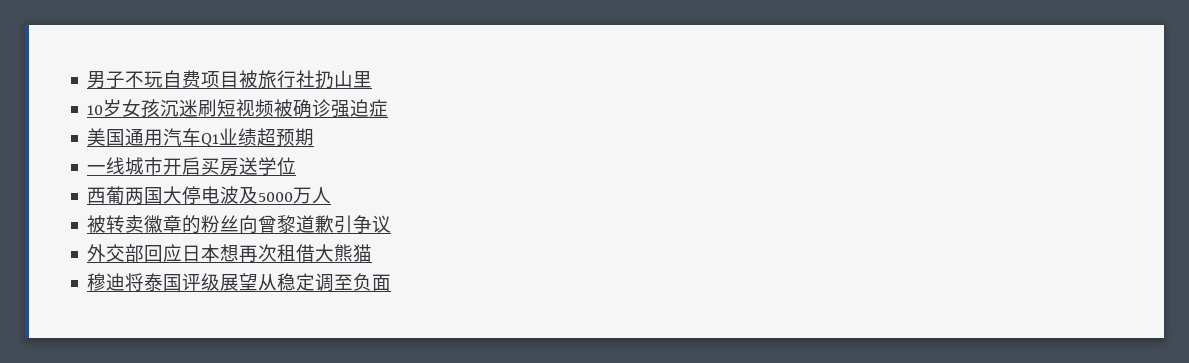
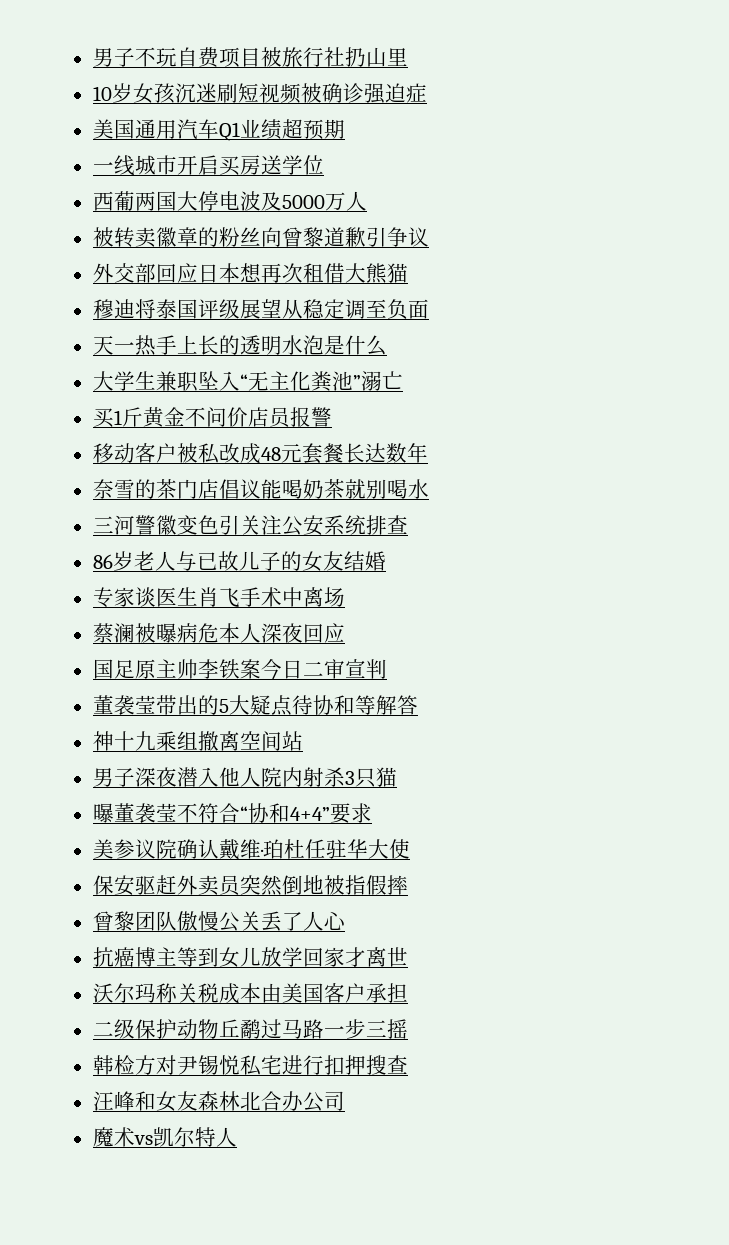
+ 天一热手上长的透明水泡是什么
+ 大学生兼职坠入“无主化粪池”溺亡
+ 买1斤黄金不问价店员报警
+ 移动客户被私改成48元套餐长达数年
+ 奈雪的茶门店倡议能喝奶茶就别喝水
+ 三河警徽变色引关注公安系统排查
+ 86岁老人与已故儿子的女友结婚
+ 专家谈医生肖飞手术中离场
+ 蔡澜被曝病危本人深夜回应
+ 国足原主帅李铁案今日二审宣判
+ 董袭莹带出的5大疑点待协和等解答
+ 神十九乘组撤离空间站
+ 男子深夜潜入他人院内射杀3只猫
+ 曝董袭莹不符合“协和4+4”要求
+ 美参议院确认戴维·珀杜任驻华大使
+ 保安驱赶外卖员突然倒地被指假摔
+ 曾黎团队傲慢公关丢了人心
+ 抗癌博主等到女儿放学回家才离世
+ 沃尔玛称关税成本由美国客户承担
+ 二级保护动物丘鹬过马路一步三摇
+ 韩检方对尹锡悦私宅进行扣押搜查
+ 汪峰和女友森林北合办公司
+ 魔术vs凯尔特人

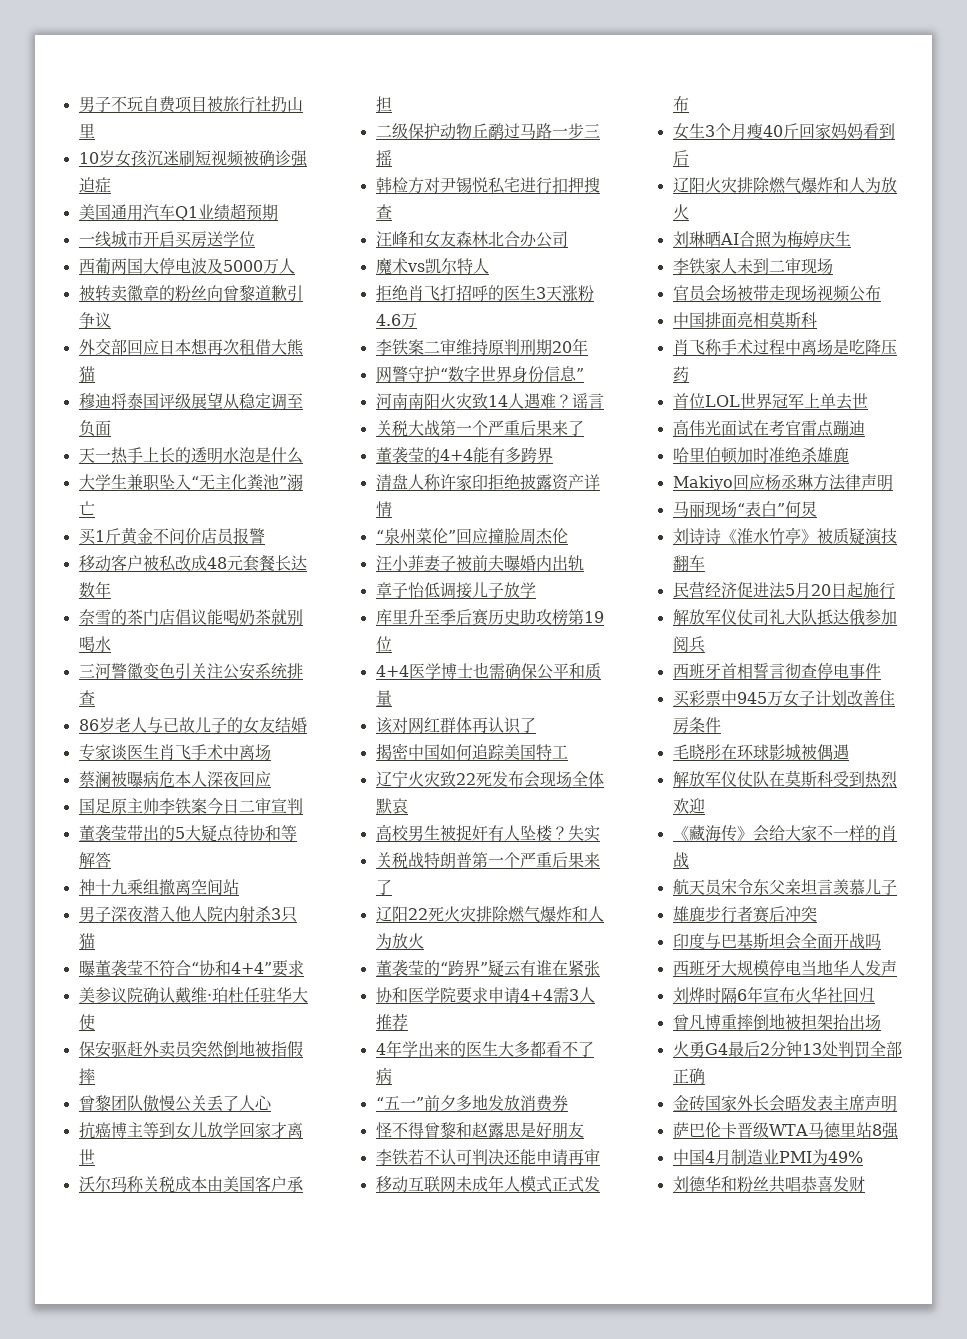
+ 拒绝肖飞打招呼的医生3天涨粉4.6万
+ 李铁案二审维持原判刑期20年
+ 网警守护“数字世界身份信息”
+ 河南南阳火灾致14人遇难？谣言
+ 关税大战第一个严重后果来了
+ 董袭莹的4+4能有多跨界
+ 清盘人称许家印拒绝披露资产详情
+ “泉州菜伦”回应撞脸周杰伦
+ 汪小菲妻子被前夫曝婚内出轨
+ 章子怡低调接儿子放学
+ 库里升至季后赛历史助攻榜第19位
+ 4+4医学博士也需确保公平和质量
+ 该对网红群体再认识了
+ 揭密中国如何追踪美国特工
+ 辽宁火灾致22死发布会现场全体默哀
+ 高校男生被捉奸有人坠楼？失实
+ 关税战特朗普第一个严重后果来了
+ 辽阳22死火灾排除燃气爆炸和人为放火
+ 董袭莹的“跨界”疑云有谁在紧张
+ 协和医学院要求申请4+4需3人推荐
+ 4年学出来的医生大多都看不了病
+ “五一”前夕多地发放消费券
+ 怪不得曾黎和赵露思是好朋友
+ 李铁若不认可判决还能申请再审
+ 移动互联网未成年人模式正式发布
+ 女生3个月瘦40斤回家妈妈看到后
+ 辽阳火灾排除燃气爆炸和人为放火
+ 刘琳晒AI合照为梅婷庆生
+ 李铁家人未到二审现场
+ 官员会场被带走现场视频公布
+ 中国排面亮相莫斯科
+ 肖飞称手术过程中离场是吃降压药
+ 首位LOL世界冠军上单去世
+ 高伟光面试在考官雷点蹦迪
+ 哈里伯顿加时准绝杀雄鹿
+ Makiyo回应杨丞琳方法律声明
+ 马丽现场“表白”何炅
+ 刘诗诗《淮水竹亭》被质疑演技翻车
+ 民营经济促进法5月20日起施行
+ 解放军仪仗司礼大队抵达俄参加阅兵
+ 西班牙首相誓言彻查停电事件
+ 买彩票中945万女子计划改善住房条件
+ 毛晓彤在环球影城被偶遇
+ 解放军仪仗队在莫斯科受到热烈欢迎
+ 《藏海传》会给大家不一样的肖战
+ 航天员宋令东父亲坦言羡慕儿子
+ 雄鹿步行者赛后冲突
+ 印度与巴基斯坦会全面开战吗
+ 西班牙大规模停电当地华人发声
+ 刘烨时隔6年宣布火华社回归
+ 曾凡博重摔倒地被担架抬出场
+ 火勇G4最后2分钟13处判罚全部正确
+ 金砖国家外长会晤发表主席声明
+ 萨巴伦卡晋级WTA马德里站8强
+ 中国4月制造业PMI为49%
+ 刘德华和粉丝共唱恭喜发财

